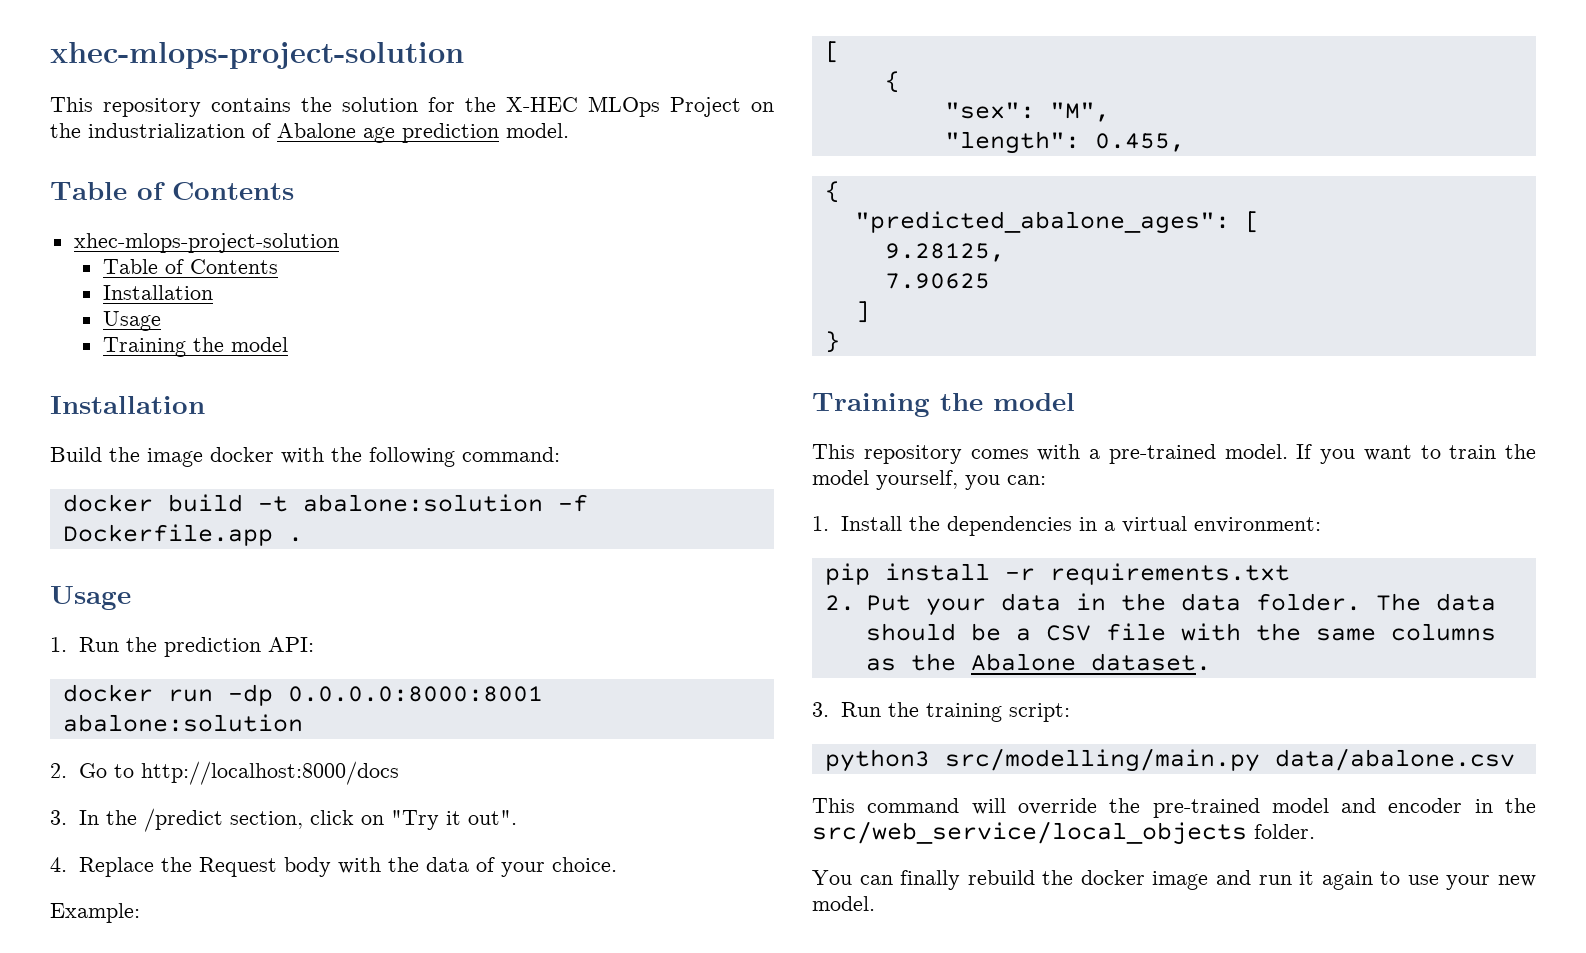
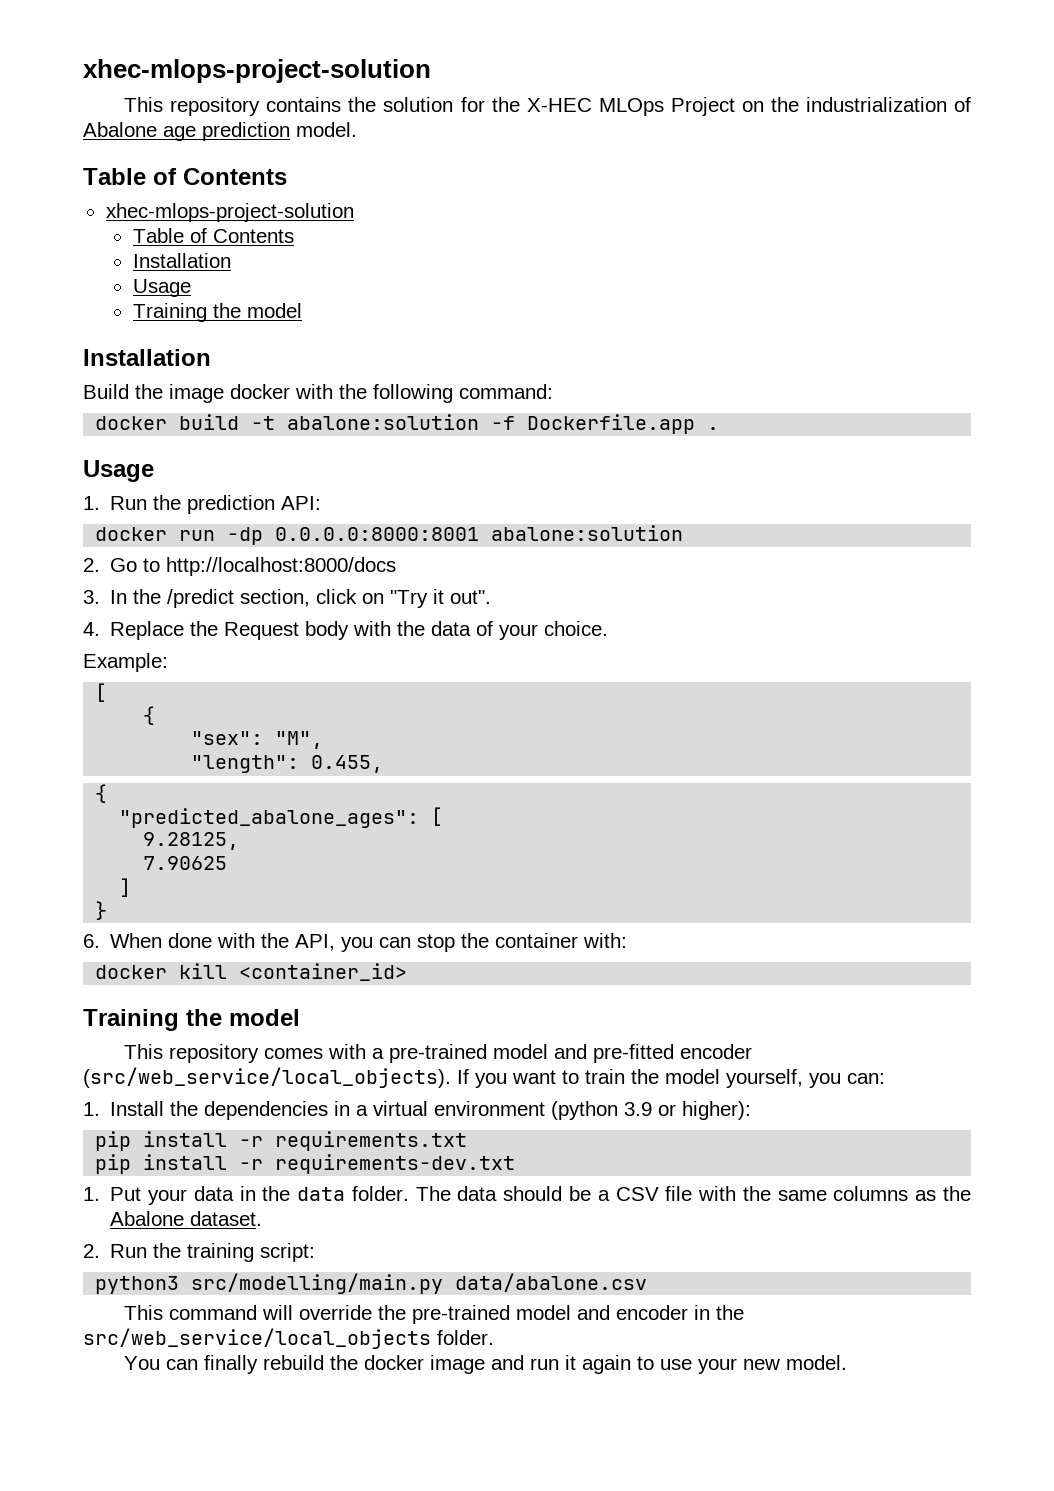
+ 6. When done with the API, you can stop the container with:
+ docker kill <container_id>
- This repository comes with a pre-trained model.
+ This repository comes with a pre-trained model and pre-fitted encoder (src/web_service/local_objects).
- 1. Install the dependencies in a virtual environment:
+ 1. Install the dependencies in a virtual environment (python 3.9 or higher):
- 2. Put your data in the data folder.
+ pip install -r requirements-dev.txt
+ 1. Put your data in the data folder.
- 3. Run the training script:
+ 2. Run the training script:

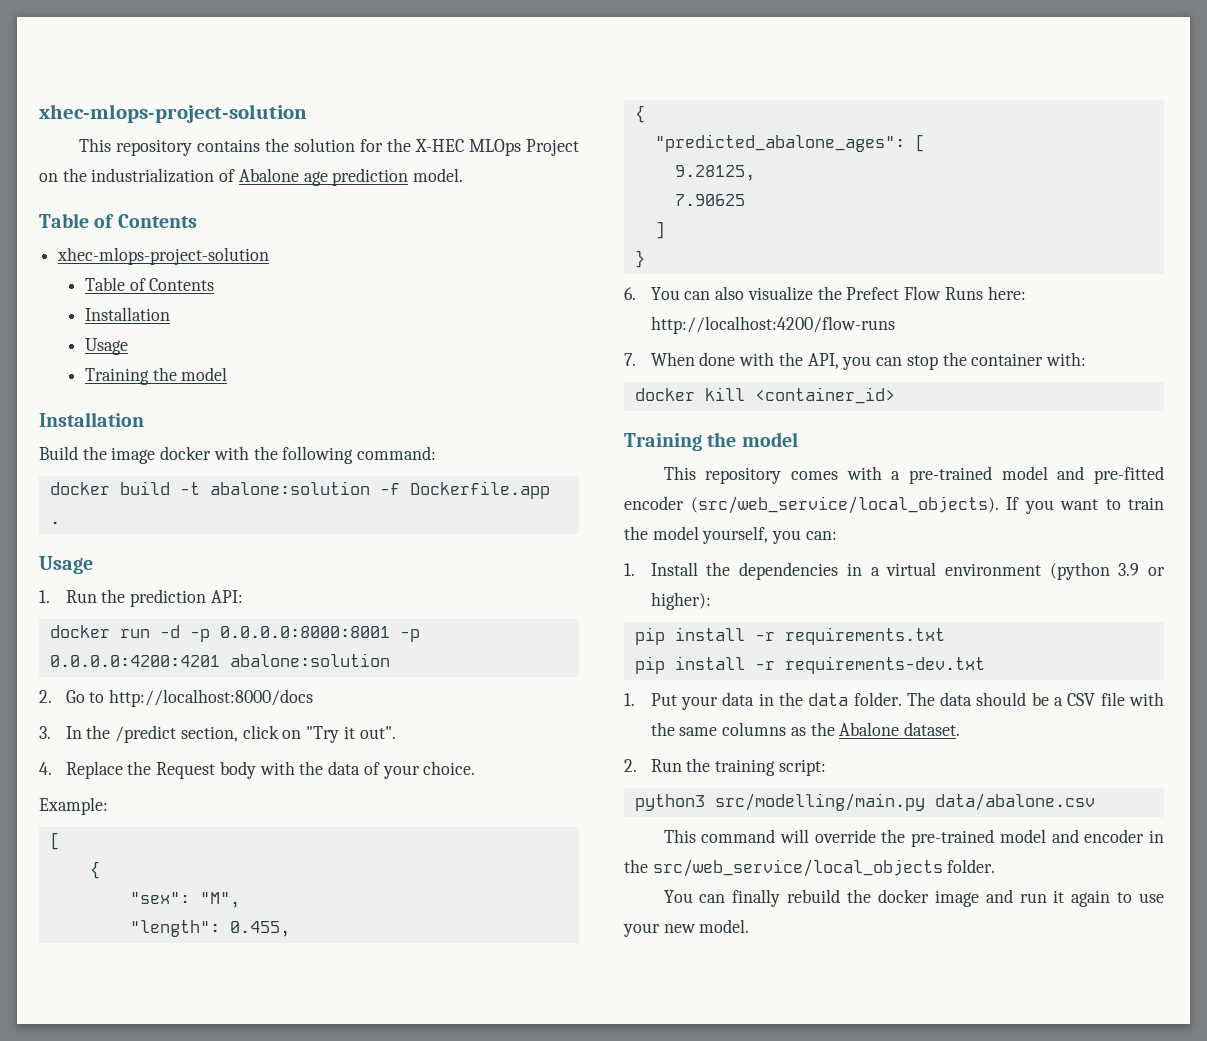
- docker run -dp 0.0.0.0:8000:8001 abalone:solution
+ docker run -d -p 0.0.0.0:8000:8001 -p 0.0.0.0:4200:4201 abalone:solution
- 6. When done with the API, you can stop the container with:
+ 6. You can also visualize the Prefect Flow Runs here: http://localhost:4200/flow-runs
+ 7. When done with the API, you can stop the container with:

